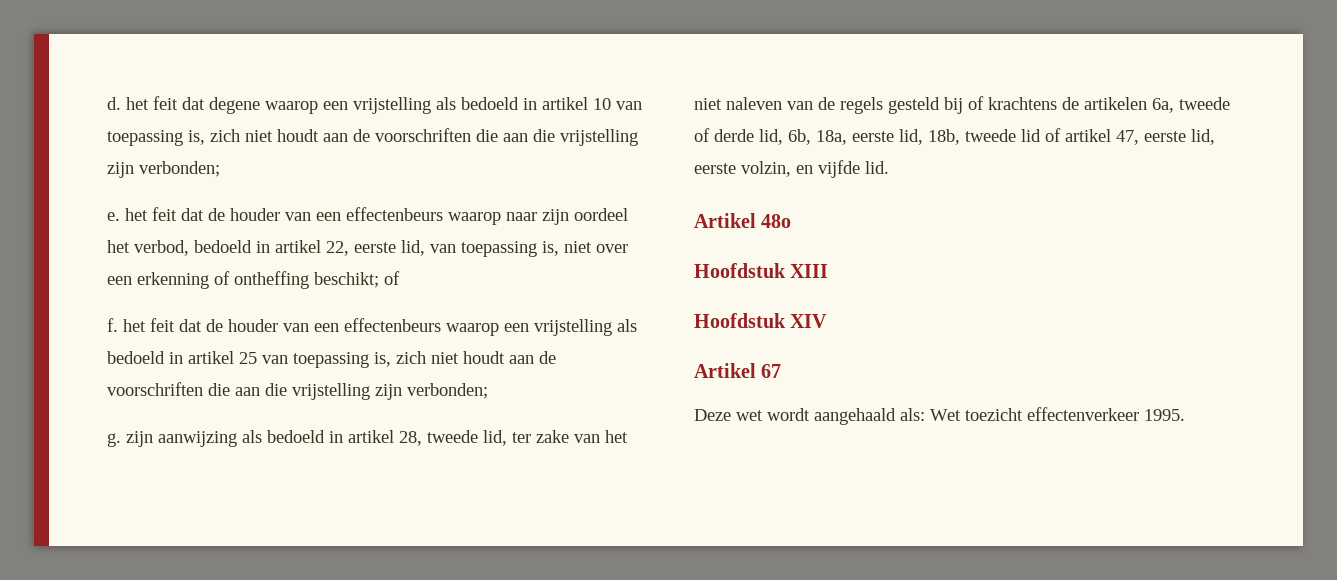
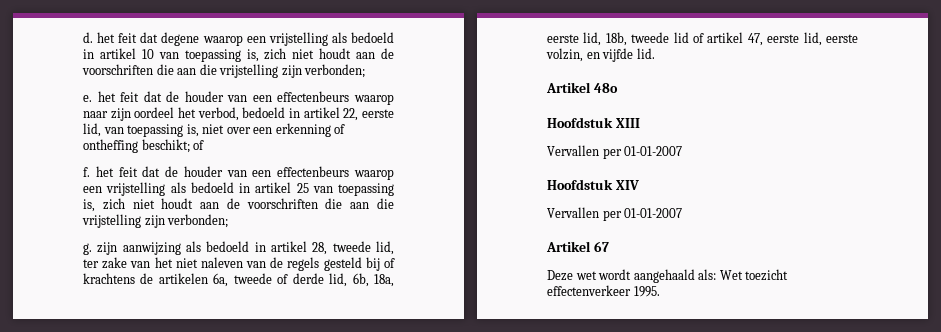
  Hoofdstuk XIII
+ Vervallen per 01-01-2007
  Hoofdstuk XIV
+ Vervallen per 01-01-2007

